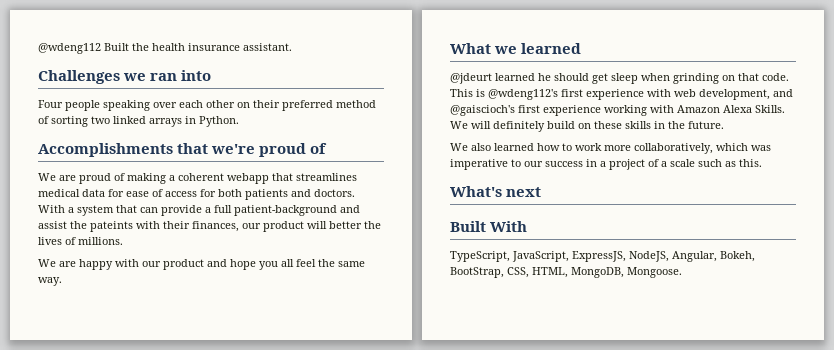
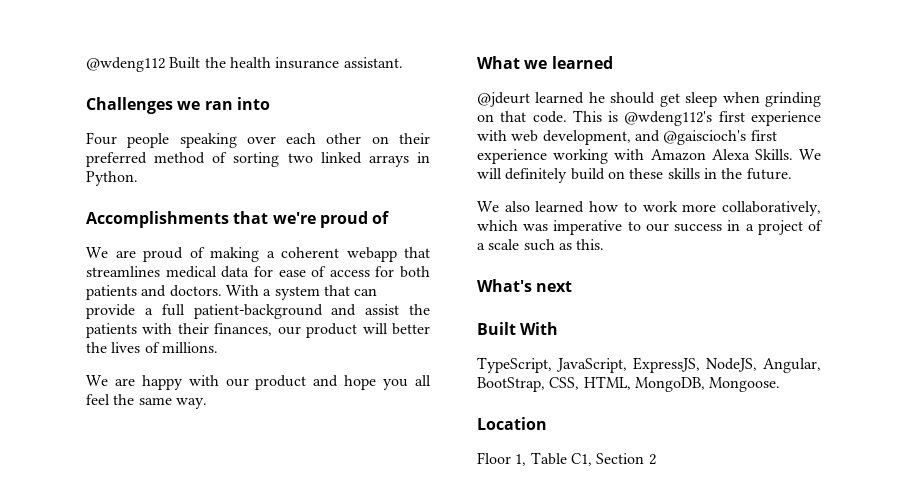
- With a system that can provide a full patient-background and assist the pateints with their finances, our product will better the lives of millions.
+ With a system that can provide a full patient-background and assist the patients with their finances, our product will better the lives of millions.
- TypeScript, JavaScript, ExpressJS, NodeJS, Angular, Bokeh, BootStrap, CSS, HTML, MongoDB, Mongoose.
+ TypeScript, JavaScript, ExpressJS, NodeJS, Angular, BootStrap, CSS, HTML, MongoDB, Mongoose.
+ Location
+ Floor 1, Table C1, Section 2

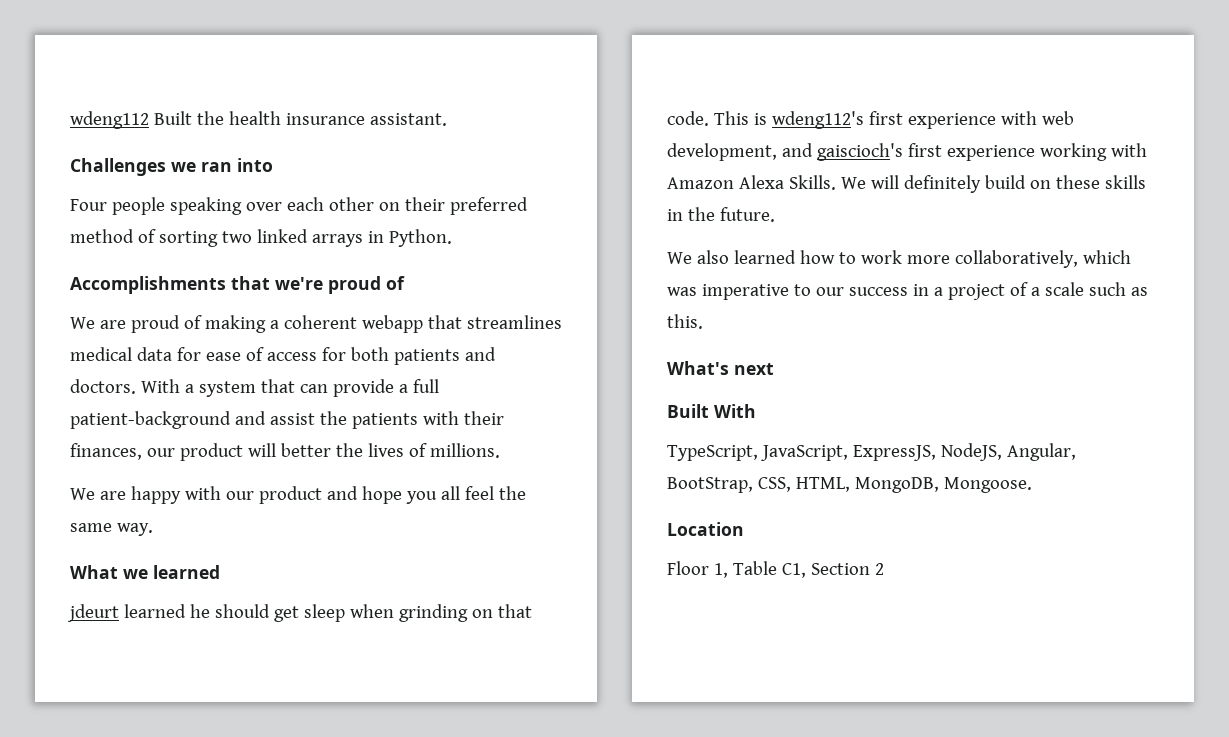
- @wdeng112 Built the health insurance assistant.
+ wdeng112 Built the health insurance assistant.
- @jdeurt learned he should get sleep when grinding on that code.
+ jdeurt learned he should get sleep when grinding on that code.
- This is @wdeng112's first experience with web development, and @gaiscioch's first experience working with Amazon Alexa Skills.
+ This is wdeng112's first experience with web development, and gaiscioch's first experience working with Amazon Alexa Skills.

